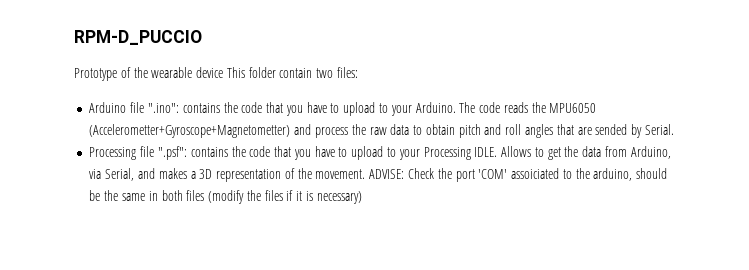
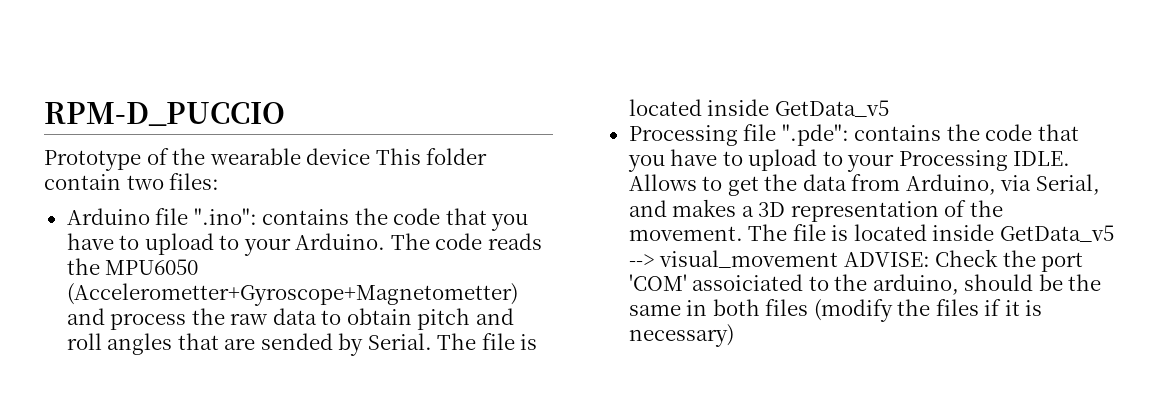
- The code reads the MPU6050 (Accelerometter+Gyroscope+Magnetometter) and process the raw data to obtain pitch and roll angles that are sended by Serial.
+ The code reads the MPU6050 (Accelerometter+Gyroscope+Magnetometter) and process the raw data to obtain pitch and roll angles that are sended by Serial. The file is located inside GetData_v5
- Processing file ".psf": contains the code that you have to upload to your Processing IDLE.
+ Processing file ".pde": contains the code that you have to upload to your Processing IDLE.
- ADVISE: Check the port 'COM' assoiciated to the arduino, should be the same in both files (modify the files if it is necessary)
+ The file is located inside GetData_v5 --> visual_movement ADVISE: Check the port 'COM' assoiciated to the arduino, should be the same in both files (modify the files if it is necessary)

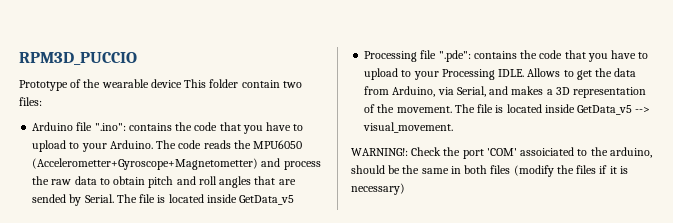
- RPM-D_PUCCIO
+ RPM3D_PUCCIO
- The file is located inside GetData_v5 --> visual_movement ADVISE: Check the port 'COM' assoiciated to the arduino, should be the same in both files (modify the files if it is necessary)
+ The file is located inside GetData_v5 --> visual_movement.
+ WARNING!: Check the port 'COM' assoiciated to the arduino, should be the same in both files (modify the files if it is necessary)

